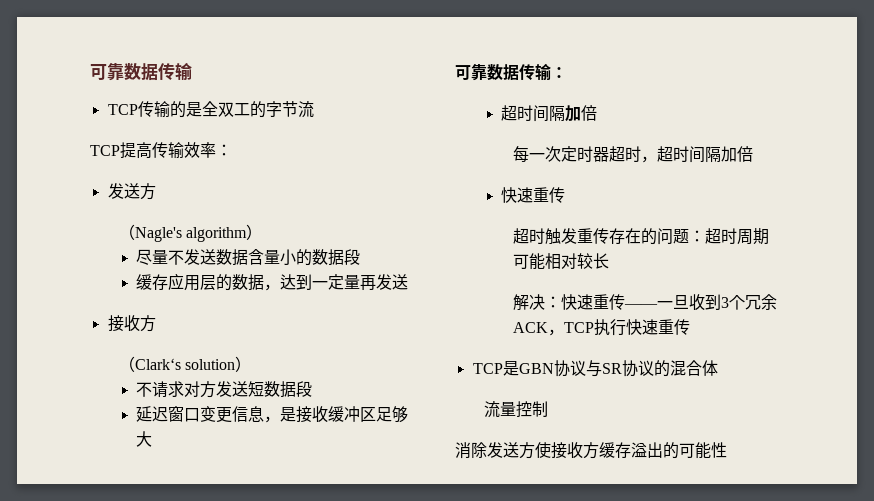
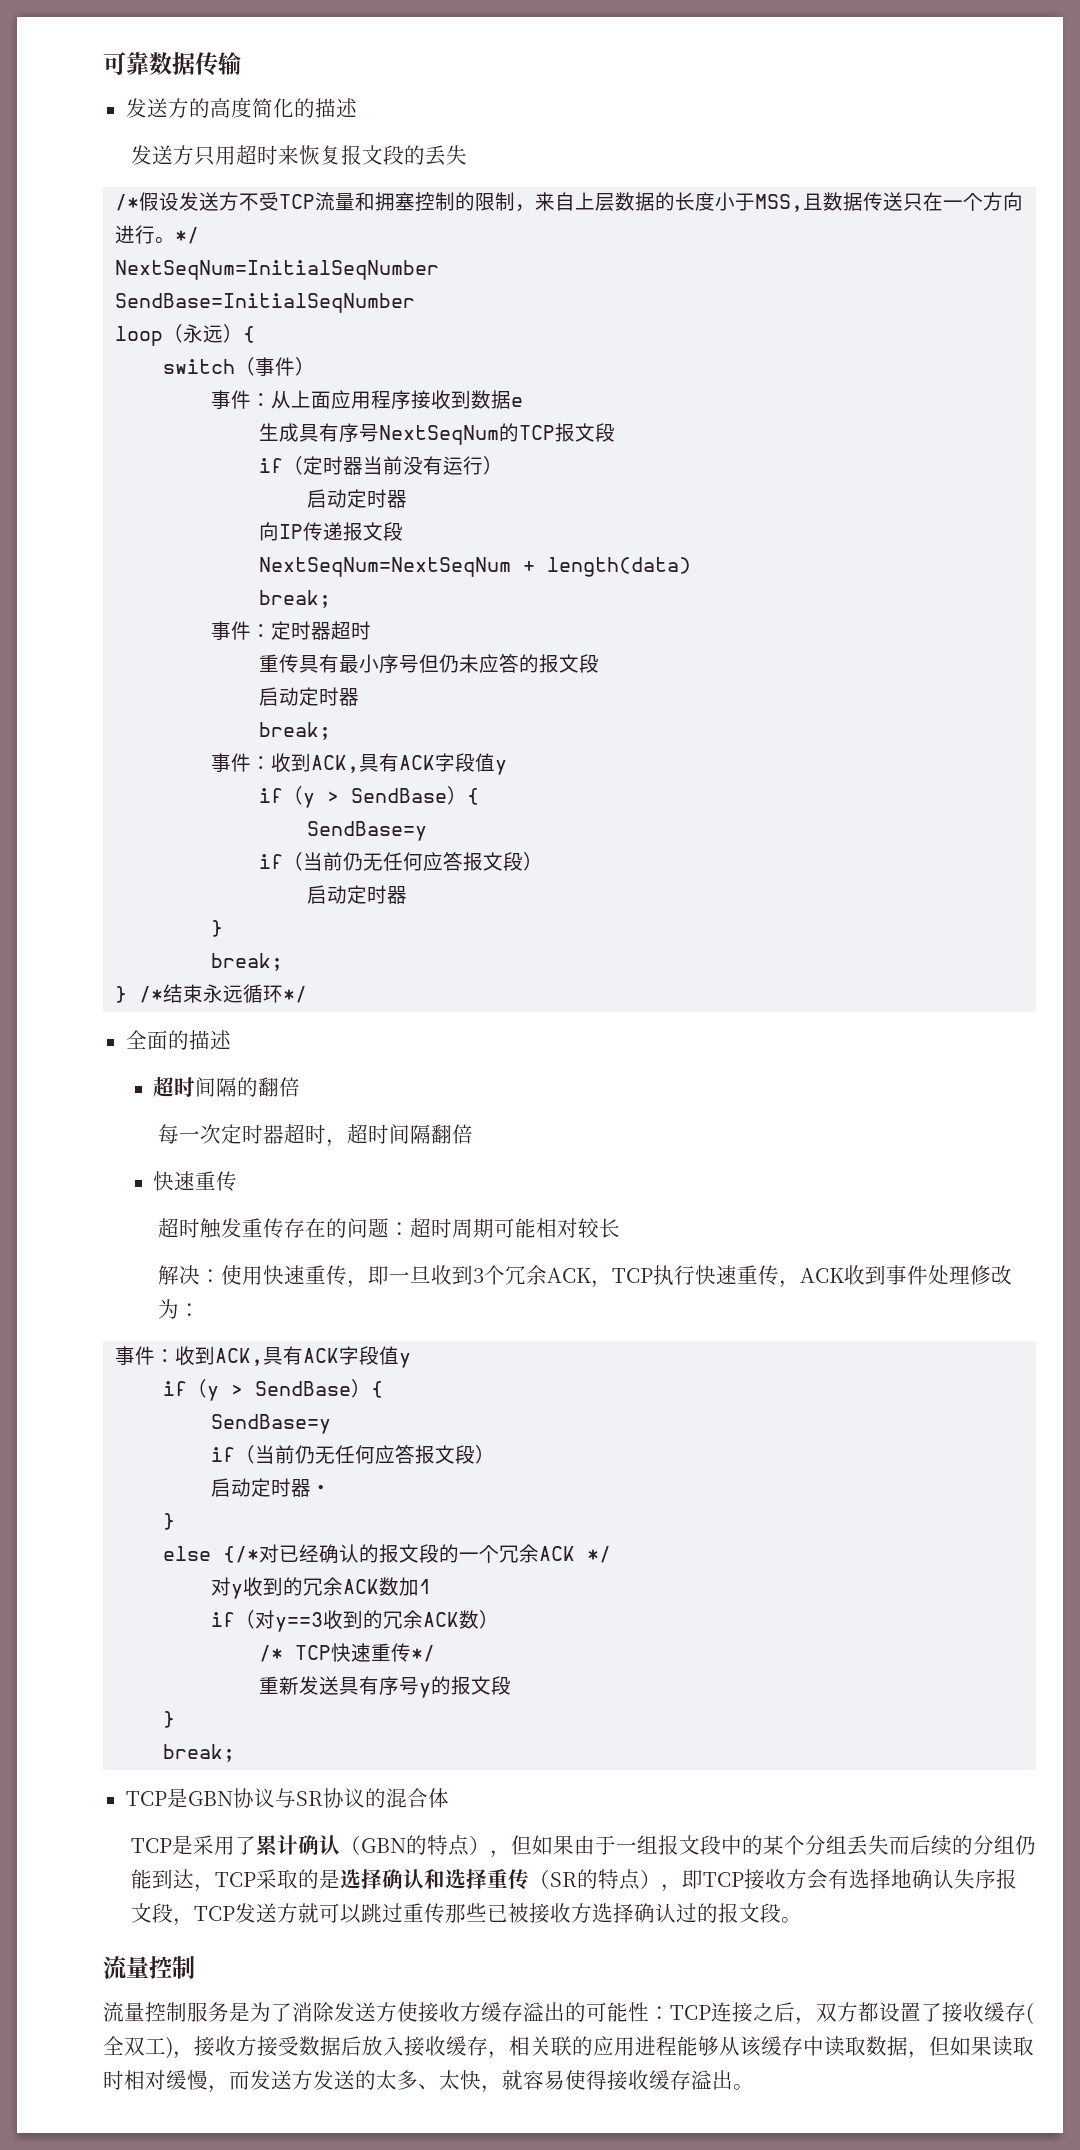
- TCP传输的是全双工的字节流
- TCP提高传输效率：
- 发送方
- （Nagle's algorithm）
- 尽量不发送数据含量小的数据段
- 缓存应用层的数据，达到一定量再发送
- 接收方
- （Clark‘s solution）
- 不请求对方发送短数据段
- 延迟窗口变更信息，是接收缓冲区足够大
- 可靠数据传输：
- 超时间隔加倍
+ 发送方的高度简化的描述
+ 发送方只用超时来恢复报文段的丢失
+ /*假设发送方不受TCP流量和拥塞控制的限制，来自上层数据的长度小于MSS,且数据传送只在一个方向进行。*/
+ NextSeqNum=InitialSeqNumber
+ SendBase=InitialSeqNumber
+ loop（永远）{
+ switch（事件）
+ 事件：从上面应用程序接收到数据e
+ 生成具有序号NextSeqNum的TCP报文段
+ if（定时器当前没有运行）
+ 启动定时器
+ 向IP传递报文段
+ NextSeqNum=NextSeqNum + length(data)
+ break;
+ 事件：定时器超时
+ 重传具有最小序号但仍未应答的报文段
+ 启动定时器
+ break;
+ 事件：收到ACK,具有ACK字段值y
+ if（y > SendBase）{
+ SendBase=y
+ if（当前仍无任何应答报文段）
+ 启动定时器
+ }
+ break;
+ } /*结束永远循环*/
+ 全面的描述
+ 超时间隔的翻倍
- 每一次定时器超时，超时间隔加倍
+ 每一次定时器超时，超时间隔翻倍
- 解决：快速重传——一旦收到3个冗余ACK，TCP执行快速重传
+ 解决：使用快速重传，即一旦收到3个冗余ACK，TCP执行快速重传，ACK收到事件处理修改为：
+ 事件：收到ACK,具有ACK字段值y
+ if（y > SendBase）{
+ SendBase=y
+ if（当前仍无任何应答报文段）
+ 启动定时器・
+ }
+ else {/*对已经确认的报文段的一个冗余ACK */
+ 对y收到的冗余ACK数加1
+ if（对y==3收到的冗余ACK数）
+ /* TCP快速重传*/
+ 重新发送具有序号y的报文段
+ }
+ break;
+ TCP是采用了累计确认（GBN的特点），但如果由于一组报文段中的某个分组丢失而后续的分组仍能到达，TCP采取的是选择确认和选择重传（SR的特点），即TCP接收方会有选择地确认失序报文段，TCP发送方就可以跳过重传那些已被接收方选择确认过的报文段。
  流量控制
- 消除发送方使接收方缓存溢出的可能性
+ 流量控制服务是为了消除发送方使接收方缓存溢出的可能性：TCP连接之后，双方都设置了接收缓存(全双工)，接收方接受数据后放入接收缓存，相关联的应用进程能够从该缓存中读取数据，但如果读取时相对缓慢，而发送方发送的太多、太快，就容易使得接收缓存溢出。

